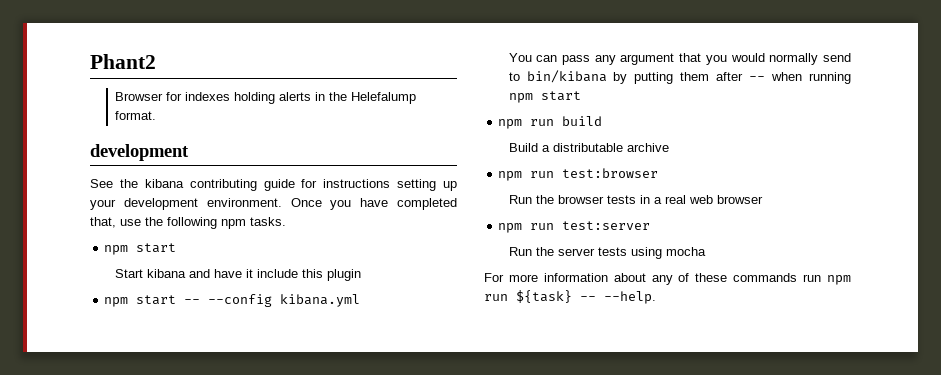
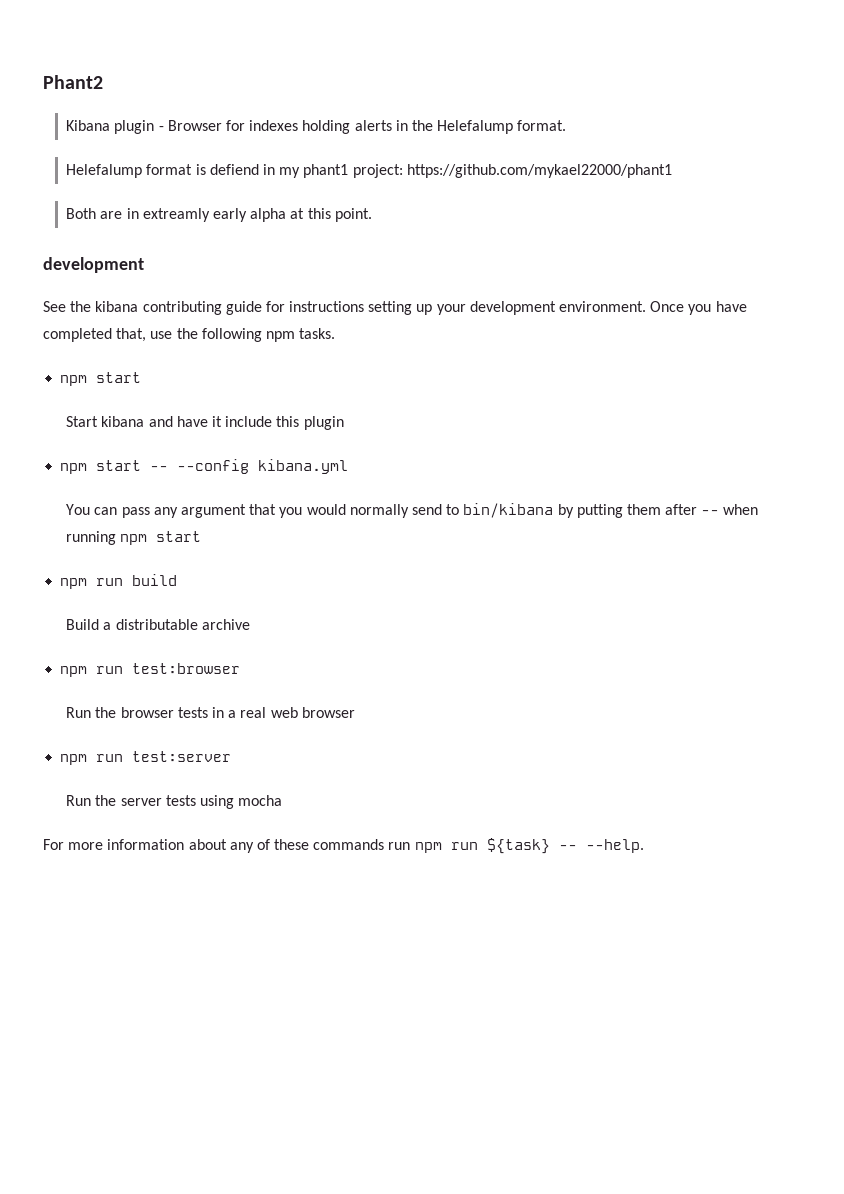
- Browser for indexes holding alerts in the Helefalump format.
+ Kibana plugin - Browser for indexes holding alerts in the Helefalump format.
+ Helefalump format is defiend in my phant1 project: https://github.com/mykael22000/phant1
+ Both are in extreamly early alpha at this point.

